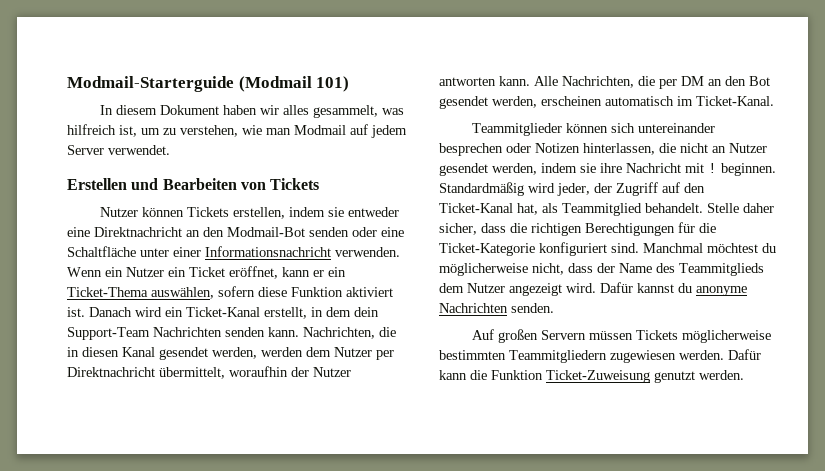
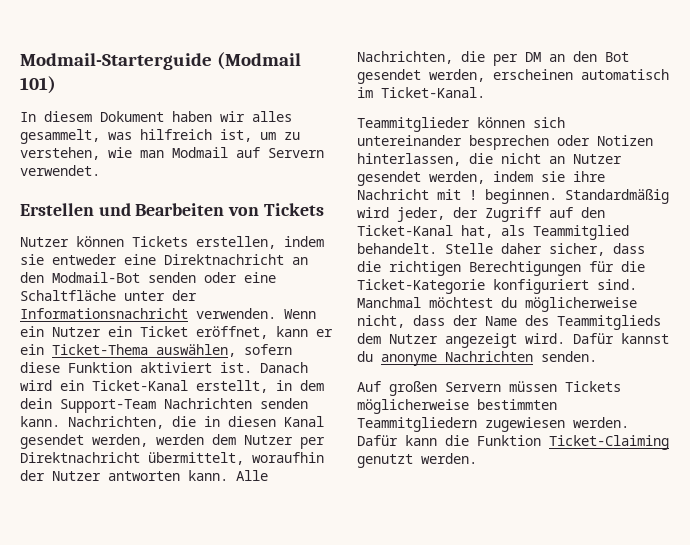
- In diesem Dokument haben wir alles gesammelt, was hilfreich ist, um zu verstehen, wie man Modmail auf jedem Server verwendet.
+ In diesem Dokument haben wir alles gesammelt, was hilfreich ist, um zu verstehen, wie man Modmail auf Servern verwendet.
- Nutzer können Tickets erstellen, indem sie entweder eine Direktnachricht an den Modmail-Bot senden oder eine Schaltfläche unter einer Informationsnachricht verwenden.
+ Nutzer können Tickets erstellen, indem sie entweder eine Direktnachricht an den Modmail-Bot senden oder eine Schaltfläche unter der Informationsnachricht verwenden.
- Dafür kann die Funktion Ticket-Zuweisung genutzt werden.
+ Dafür kann die Funktion Ticket-Claiming genutzt werden.

